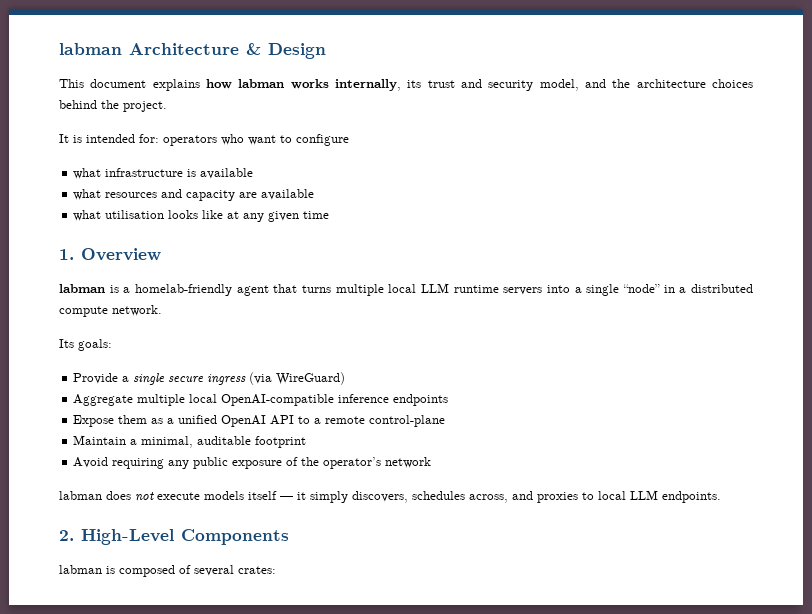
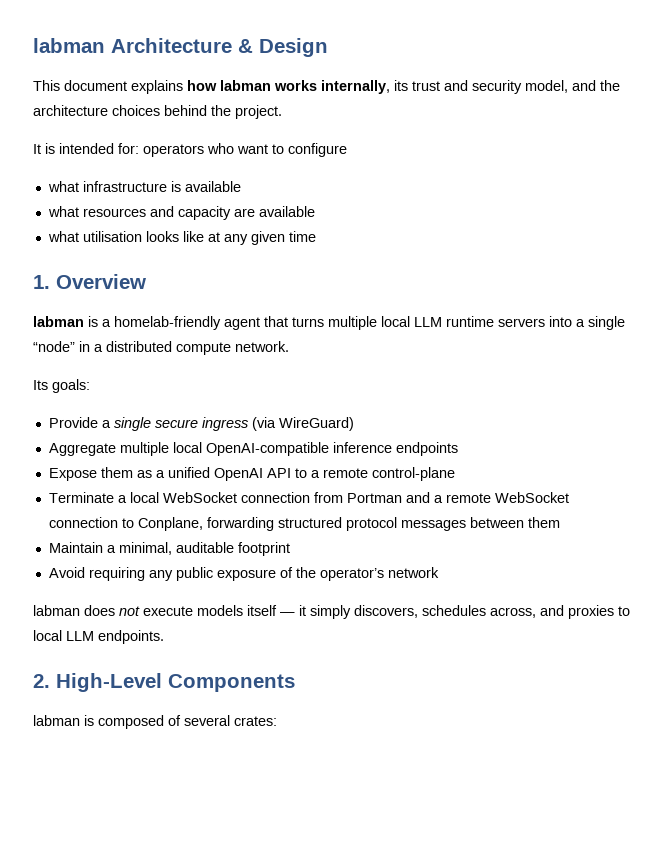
+ Terminate a local WebSocket connection from Portman and a remote WebSocket connection to Conplane, forwarding structured protocol messages between them

